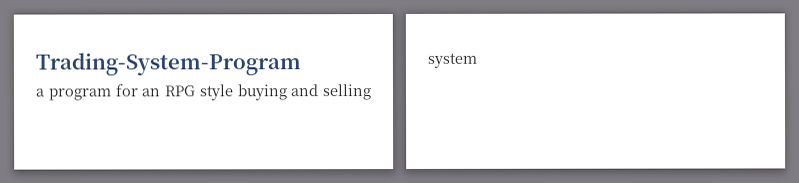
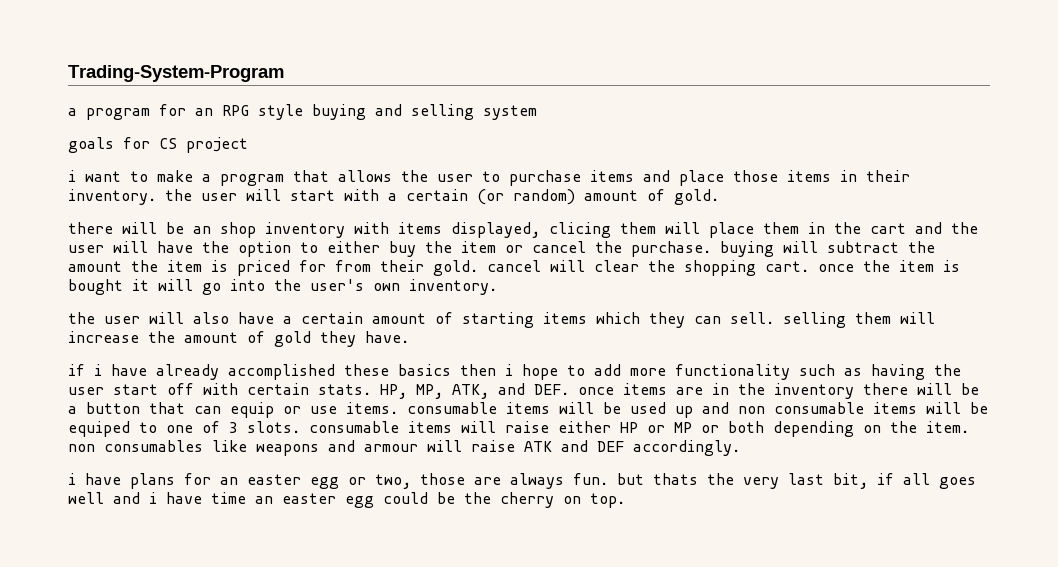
+ goals for CS project
+ i want to make a program that allows the user to purchase items and place those items in their inventory. the user will start with a certain (or random) amount of gold.
+ there will be an shop inventory with items displayed, clicing them will place them in the cart and the user will have the option to either buy the item or cancel the purchase. buying will subtract the amount the item is priced for from their gold. cancel will clear the shopping cart. once the item is bought it will go into the user's own inventory.
+ the user will also have a certain amount of starting items which they can sell. selling them will increase the amount of gold they have.
+ if i have already accomplished these basics then i hope to add more functionality such as having the user start off with certain stats. HP, MP, ATK, and DEF. once items are in the inventory there will be a button that can equip or use items. consumable items will be used up and non consumable items will be equiped to one of 3 slots. consumable items will raise either HP or MP or both depending on the item. non consumables like weapons and armour will raise ATK and DEF accordingly.
+ i have plans for an easter egg or two, those are always fun. but thats the very last bit, if all goes well and i have time an easter egg could be the cherry on top.

